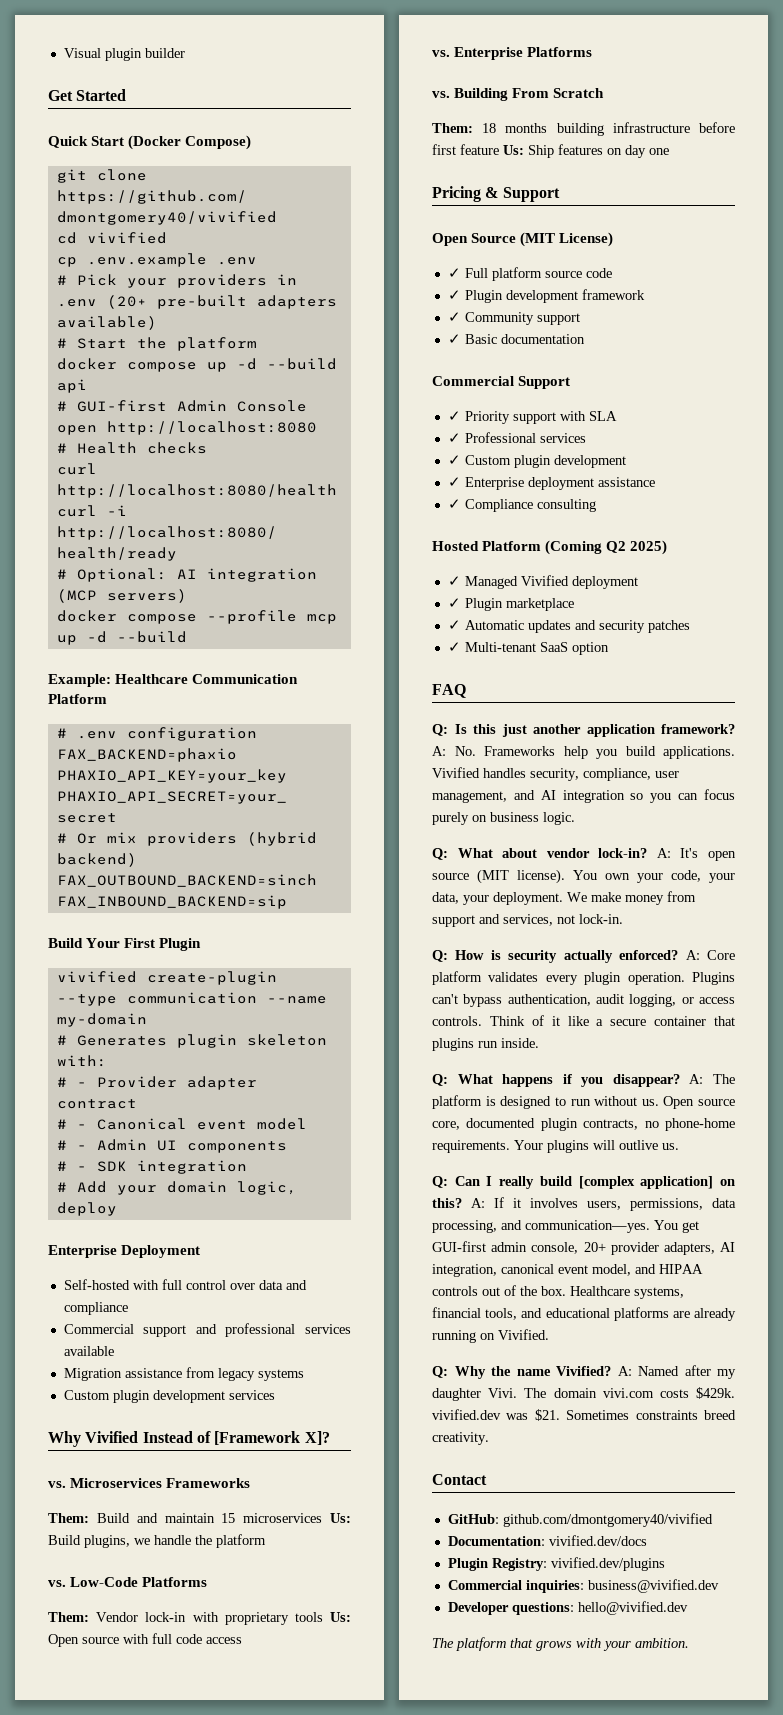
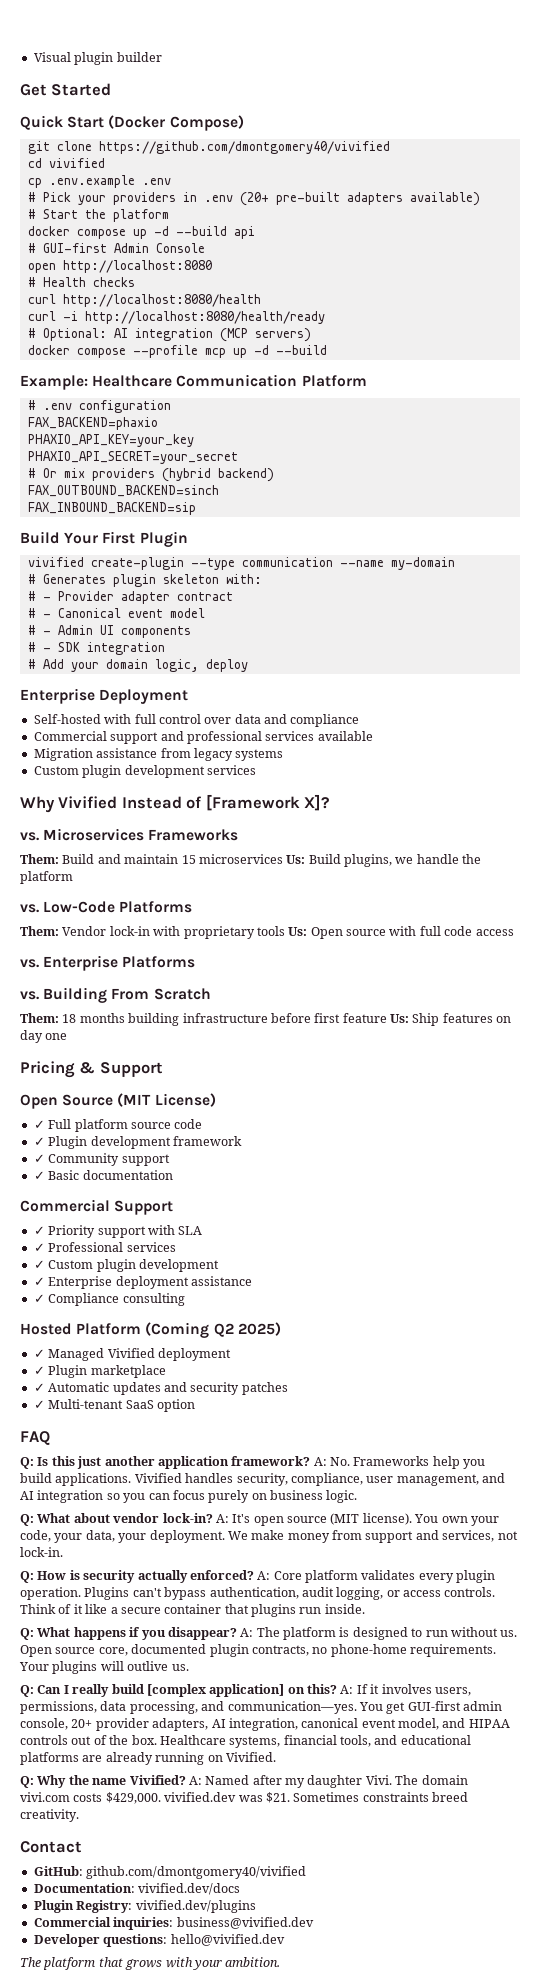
- The domain vivi.com costs $429k. vivified.dev was $21.
+ The domain vivi.com costs $429,000. vivified.dev was $21.

